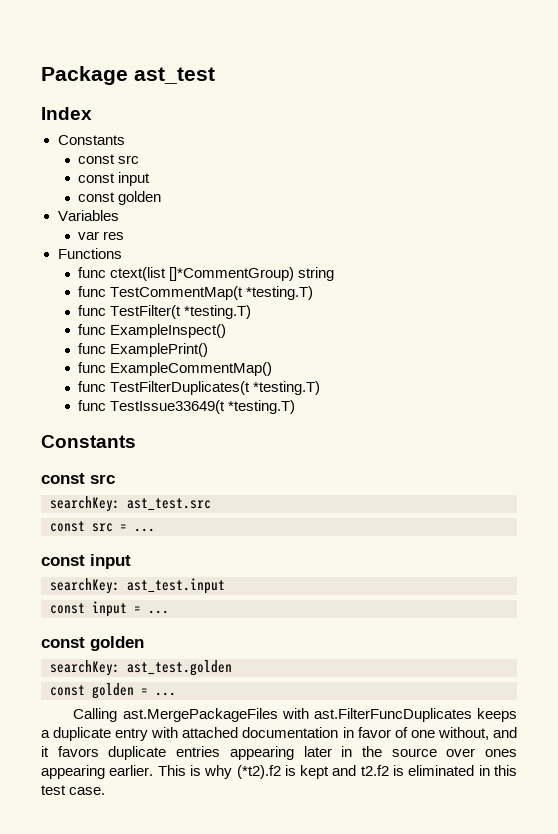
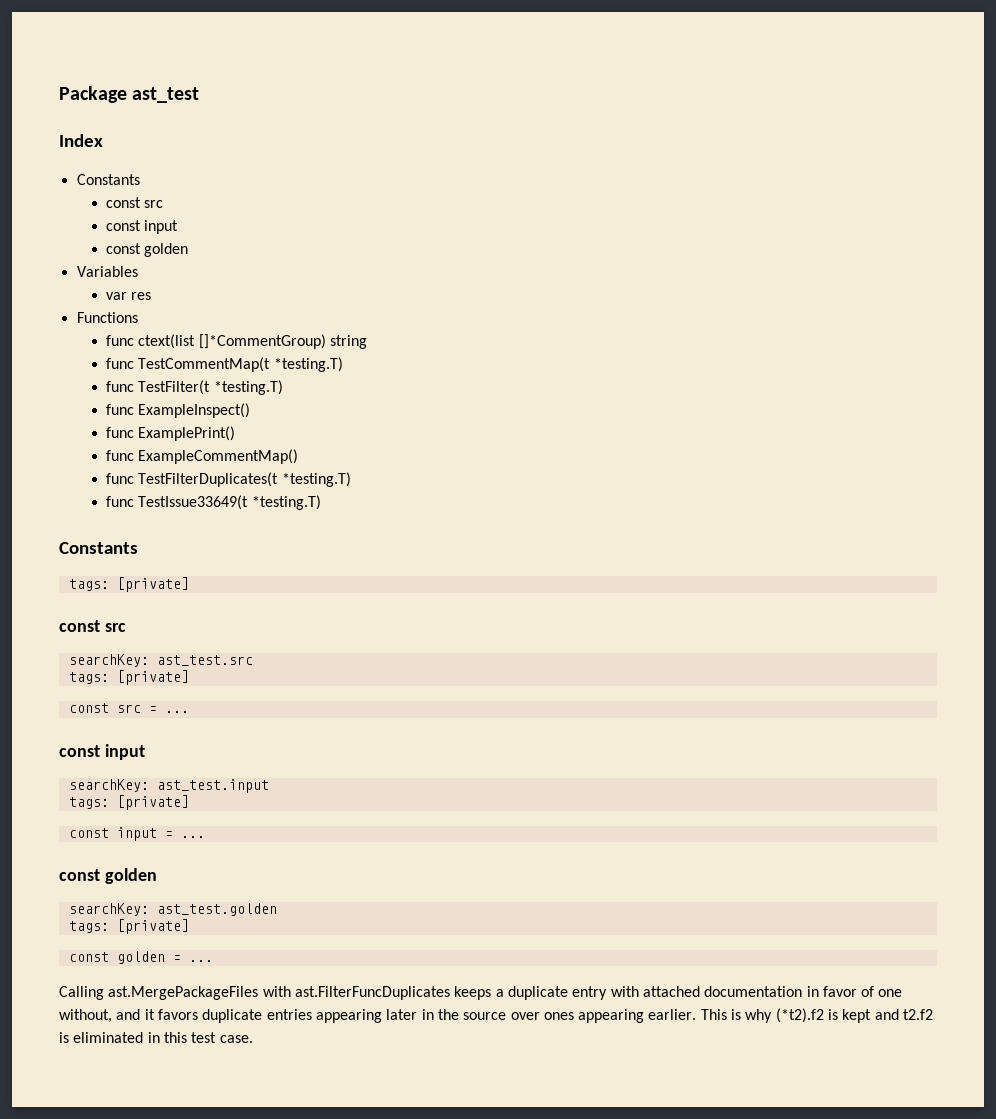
  func TestIssue33649(t *testing.T)
  Constants
+ tags: [private]
  searchKey: ast_test.src
+ tags: [private]
  searchKey: ast_test.input
+ tags: [private]
  searchKey: ast_test.golden
+ tags: [private]

